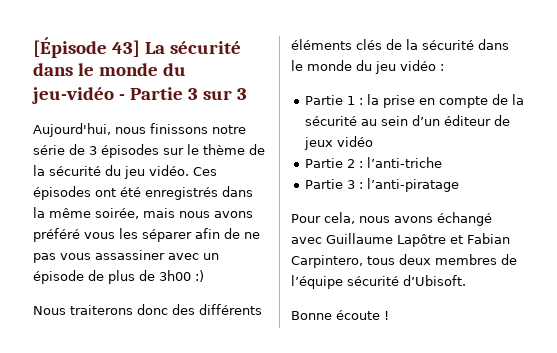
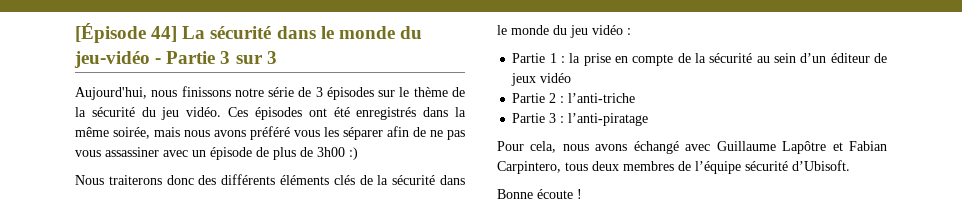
- [Épisode 43] La sécurité dans le monde du jeu-vidéo - Partie 3 sur 3
+ [Épisode 44] La sécurité dans le monde du jeu-vidéo - Partie 3 sur 3

